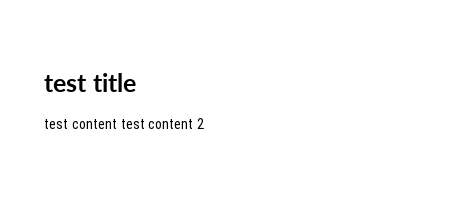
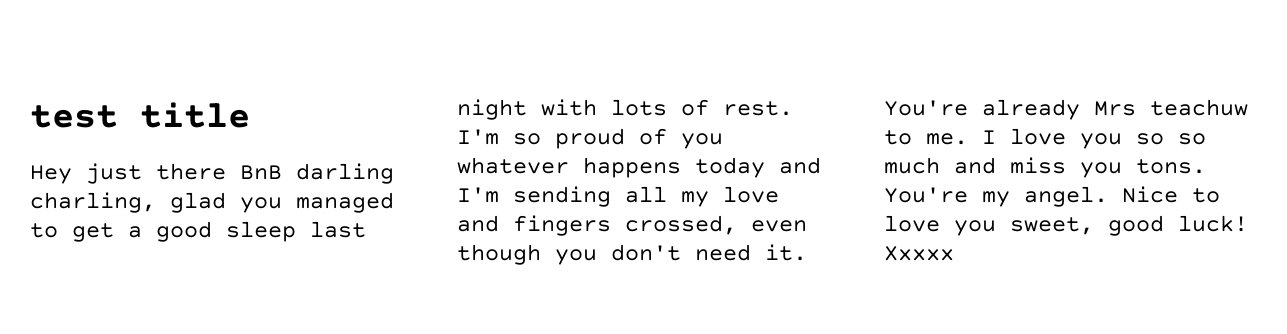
- test content test content 2
+ Hey just there BnB darling charling, glad you managed to get a good sleep last night with lots of rest. I'm so proud of you whatever happens today and I'm sending all my love and fingers crossed, even though you don't need it. You're already Mrs teachuw to me. I love you so so much and miss you tons. You're my angel. Nice to love you sweet, good luck! Xxxxx

